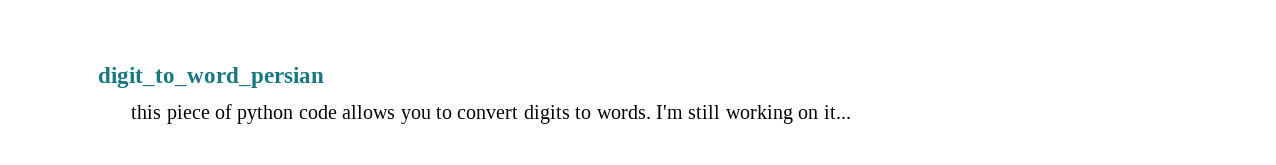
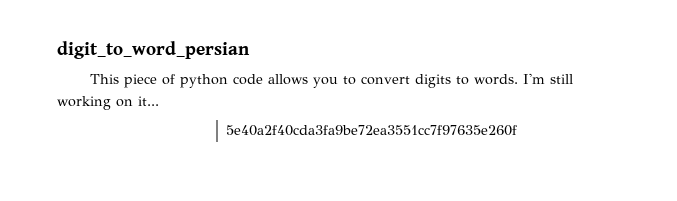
- this piece of python code allows you to convert digits to words.
+ This piece of python code allows you to convert digits to words.
+ 5e40a2f40cda3fa9be72ea3551cc7f97635e260f

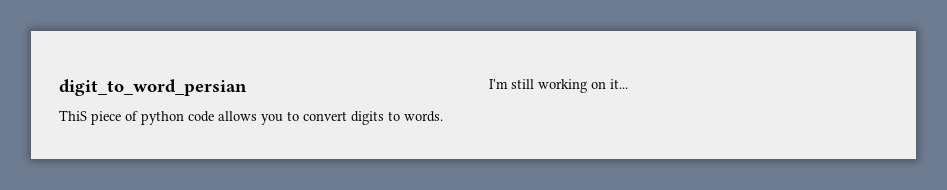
- This piece of python code allows you to convert digits to words.
+ ThiS piece of python code allows you to convert digits to words.
- 5e40a2f40cda3fa9be72ea3551cc7f97635e260f

